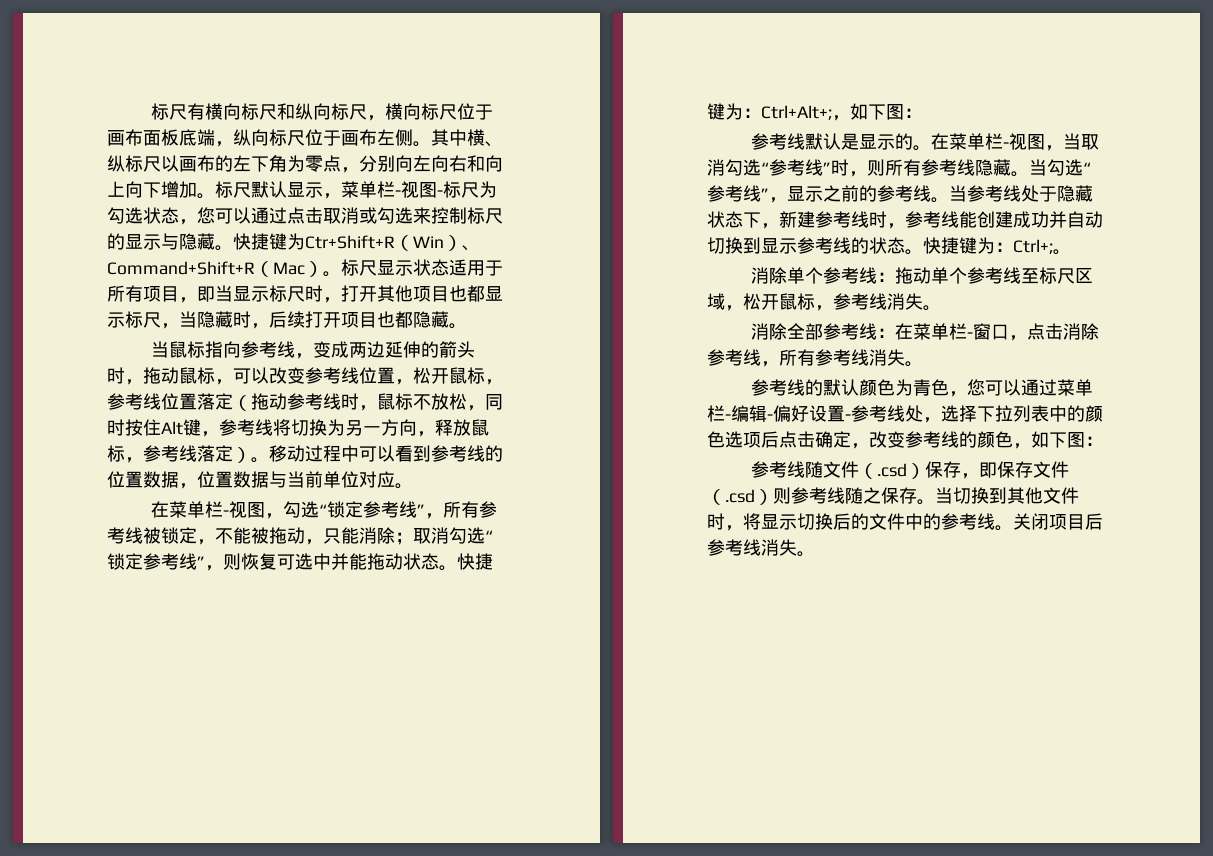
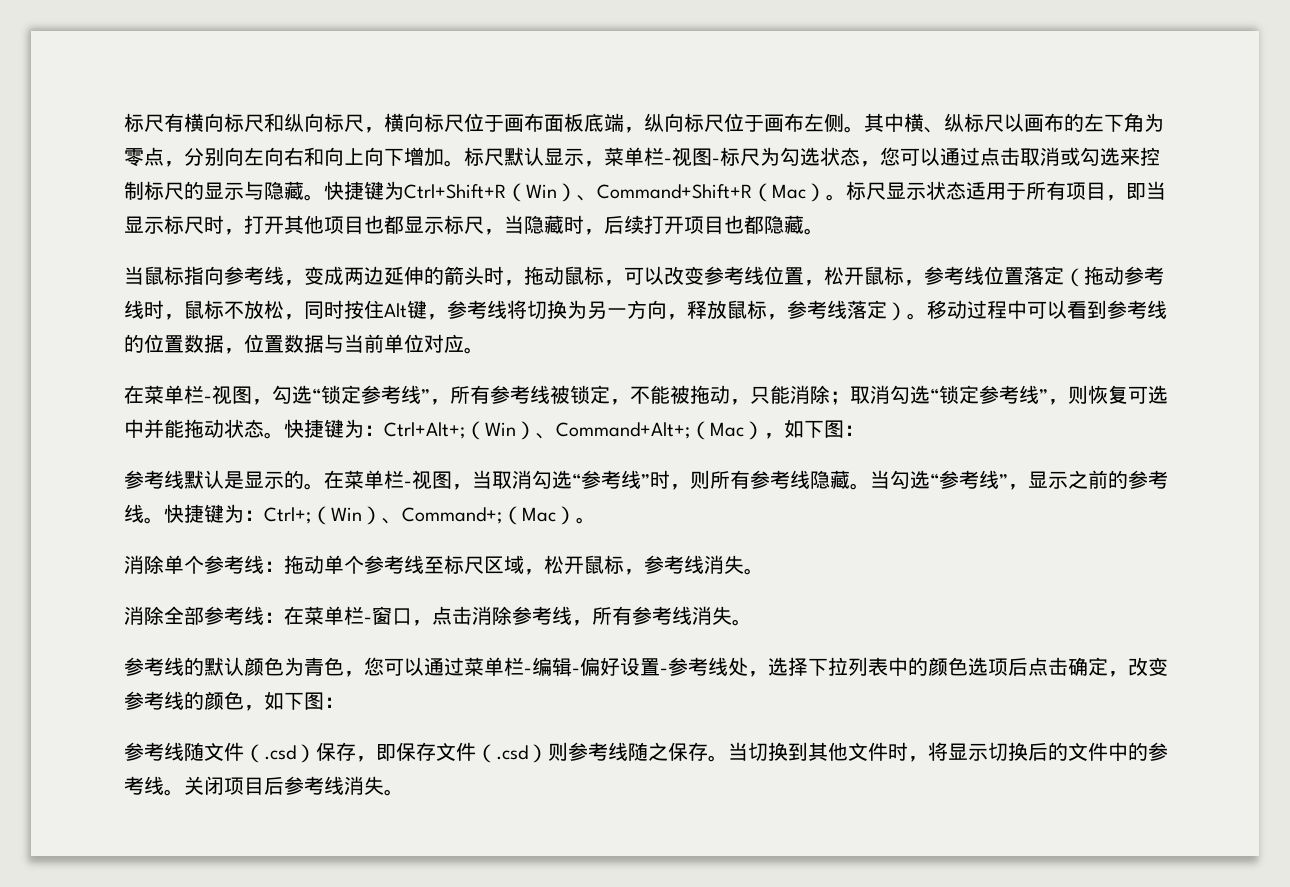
- 快捷键为Ctr+Shift+R（Win）、Command+Shift+R（Mac）。
+ 快捷键为Ctrl+Shift+R（Win）、Command+Shift+R（Mac）。
- 快捷键为：Ctrl+Alt+;，如下图：
+ 快捷键为：Ctrl+Alt+;（Win）、Command+Alt+;（Mac），如下图：
- 当参考线处于隐藏状态下，新建参考线时，参考线能创建成功并自动切换到显示参考线的状态。快捷键为：Ctrl+;。
+ 快捷键为：Ctrl+;（Win）、Command+;（Mac）。

